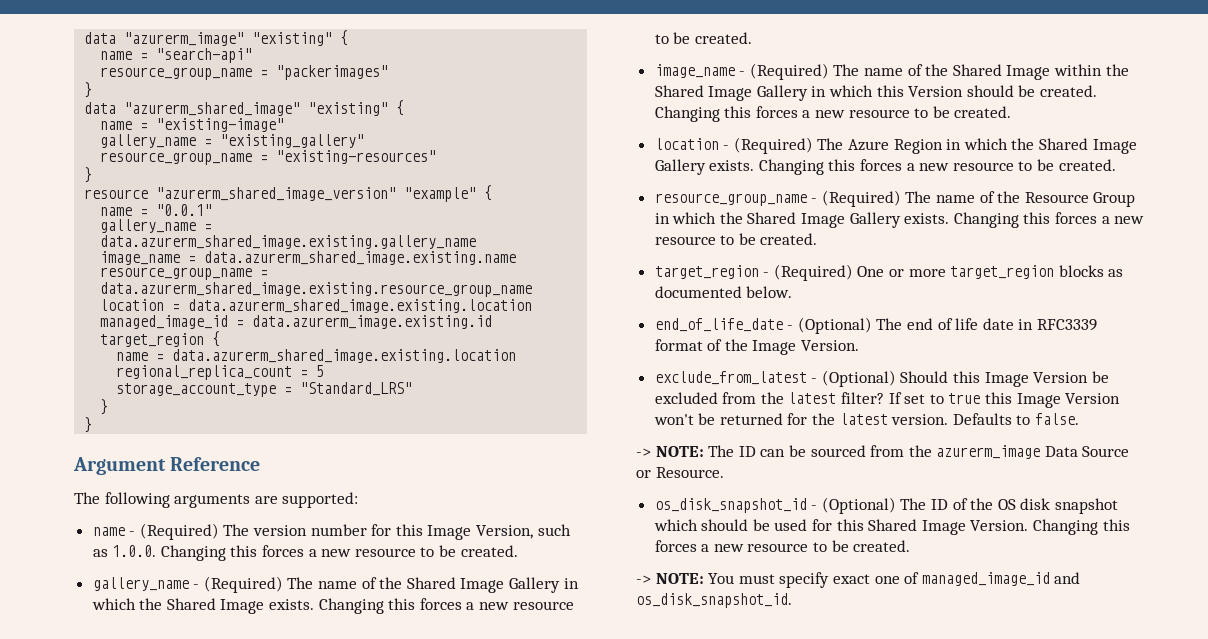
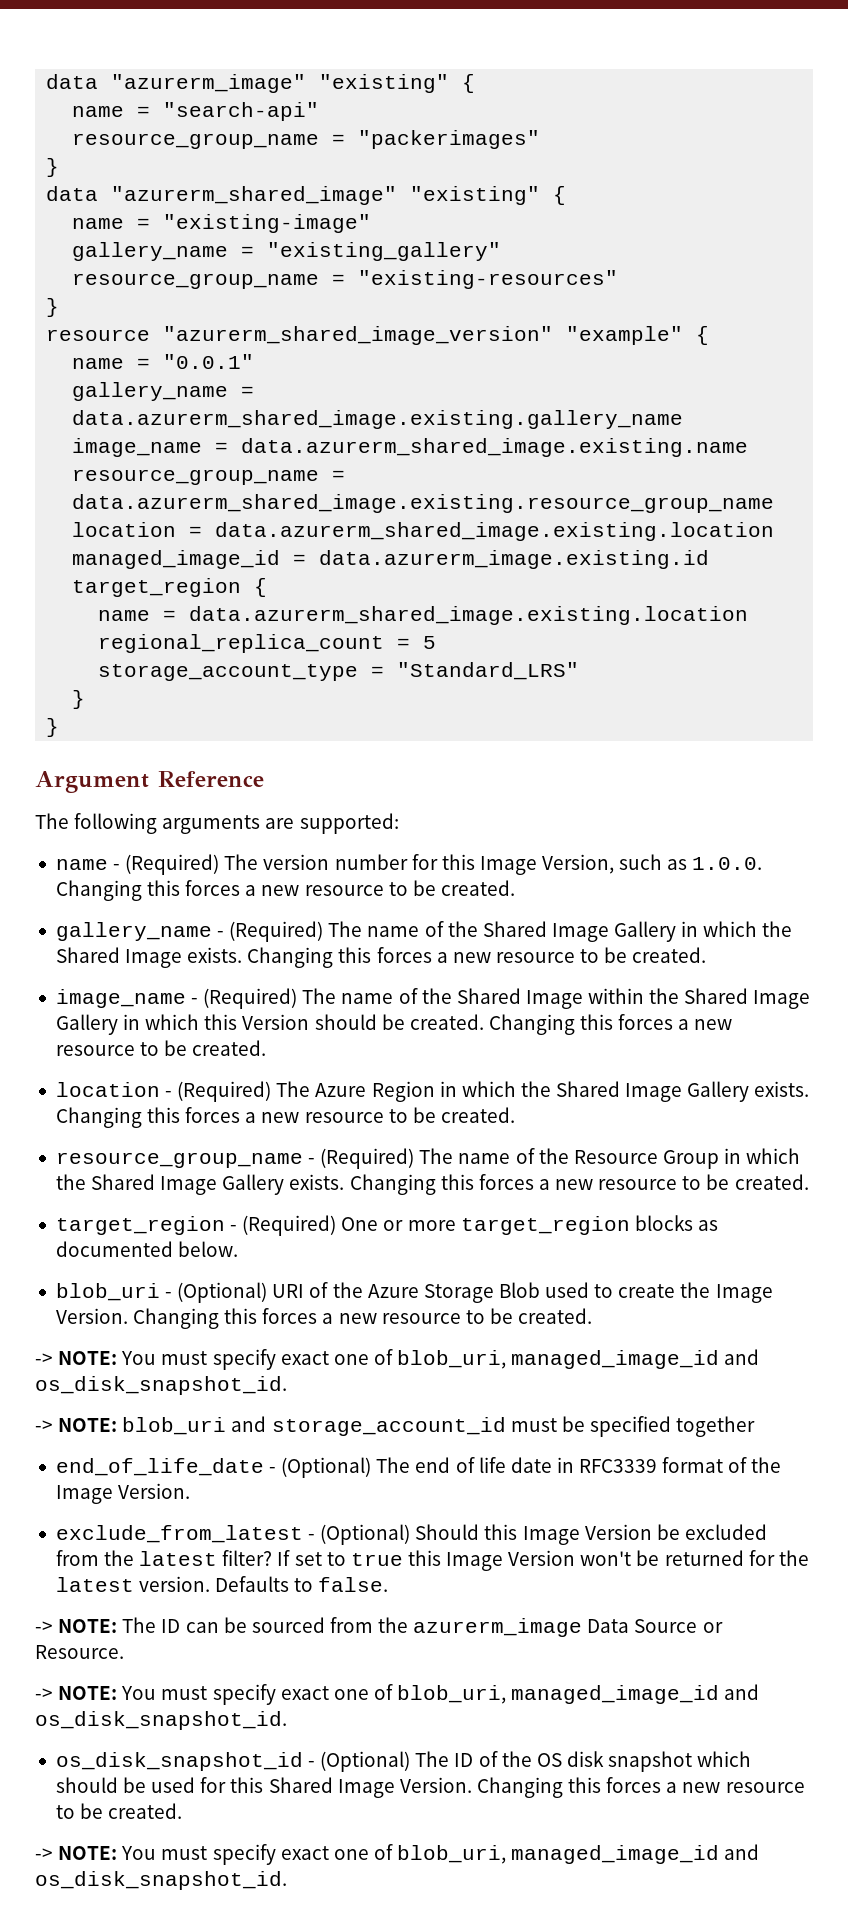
+ blob_uri - (Optional) URI of the Azure Storage Blob used to create the Image Version. Changing this forces a new resource to be created.
+ -> NOTE: You must specify exact one of blob_uri, managed_image_id and os_disk_snapshot_id.
+ -> NOTE: blob_uri and storage_account_id must be specified together
  -> NOTE: The ID can be sourced from the azurerm_image Data Source or Resource.
+ -> NOTE: You must specify exact one of blob_uri, managed_image_id and os_disk_snapshot_id.
  os_disk_snapshot_id - (Optional) The ID of the OS disk snapshot which should be used for this Shared Image Version. Changing this forces a new resource to be created.
- -> NOTE: You must specify exact one of managed_image_id and os_disk_snapshot_id.
+ -> NOTE: You must specify exact one of blob_uri, managed_image_id and os_disk_snapshot_id.

